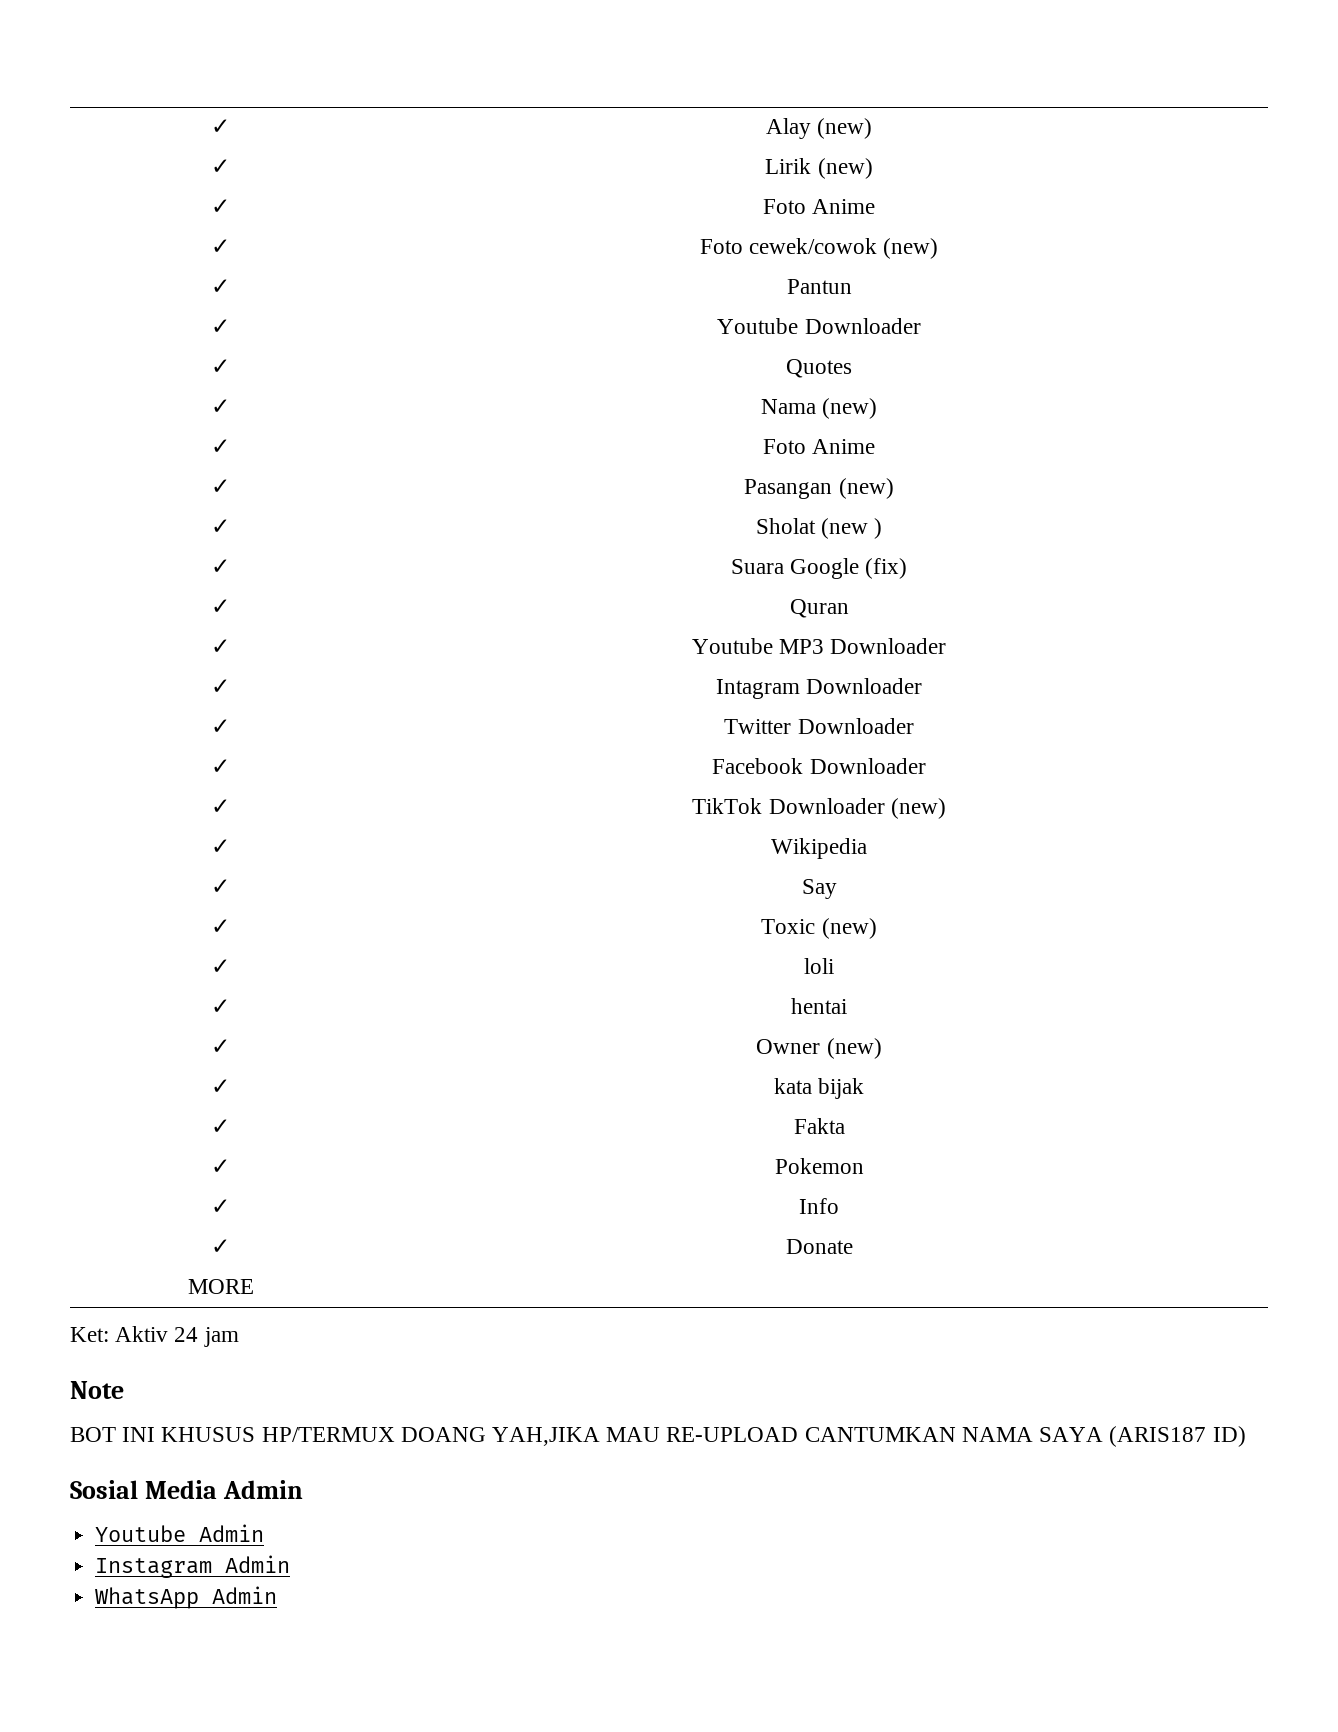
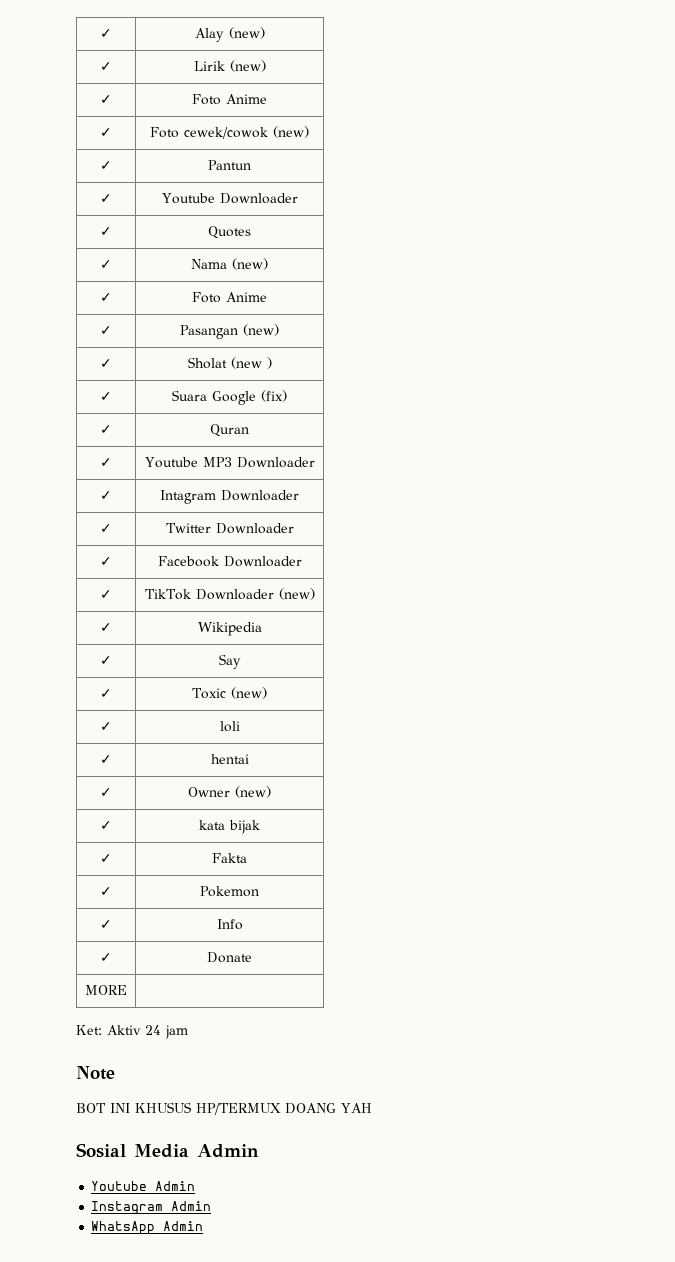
- BOT INI KHUSUS HP/TERMUX DOANG YAH,JIKA MAU RE-UPLOAD CANTUMKAN NAMA SAYA (ARIS187 ID)
+ BOT INI KHUSUS HP/TERMUX DOANG YAH

